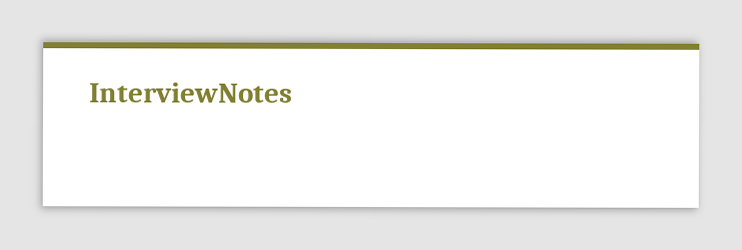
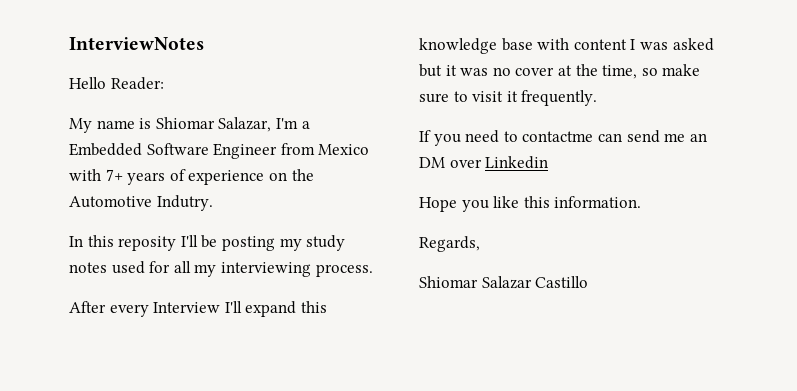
+ Hello Reader:
+ My name is Shiomar Salazar, I'm a Embedded Software Engineer from Mexico with 7+ years of experience on the Automotive Indutry.
+ In this reposity I'll be posting my study notes used for all my interviewing process.
+ After every Interview I'll expand this knowledge base with content I was asked but it was no cover at the time, so make sure to visit it frequently.
+ If you need to contactme can send me an DM over Linkedin
+ Hope you like this information.
+ Regards,
+ Shiomar Salazar Castillo

